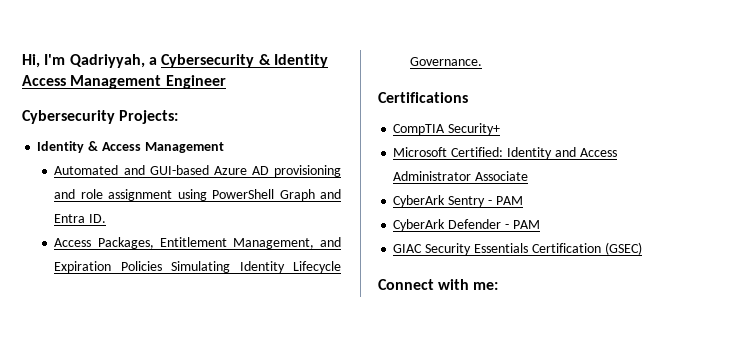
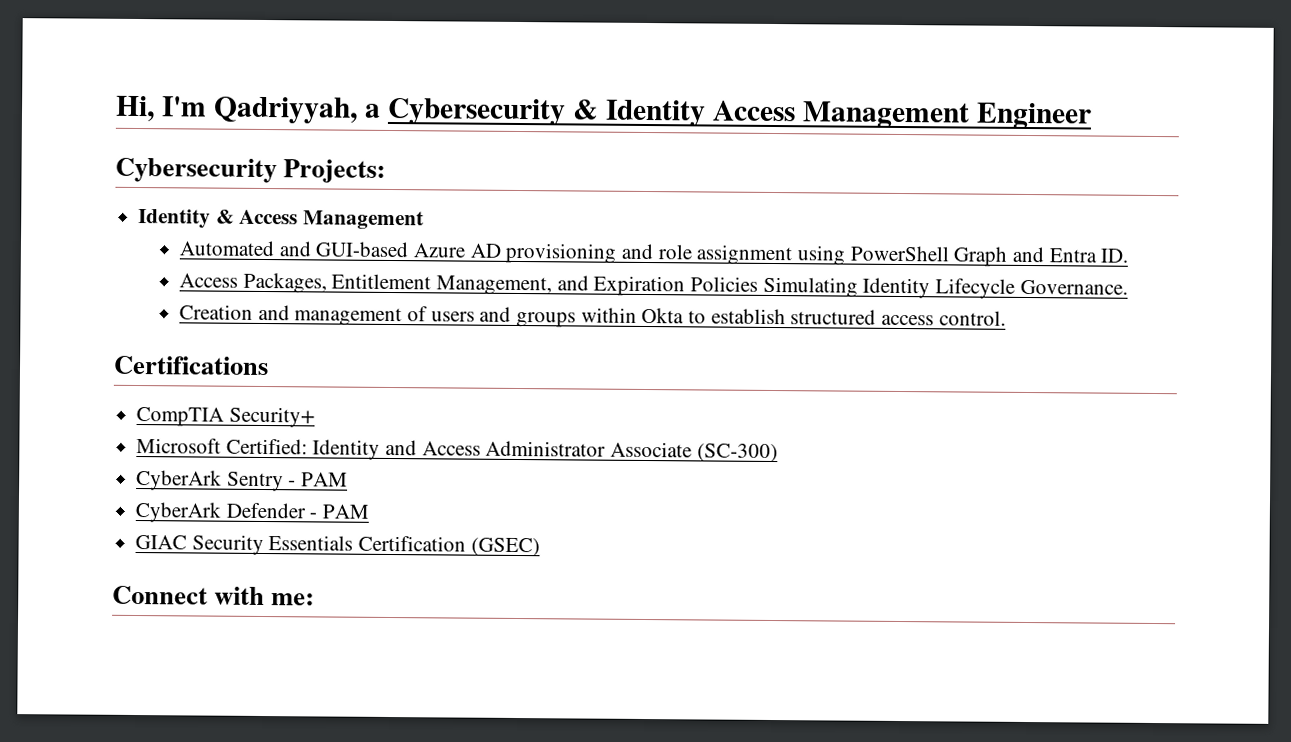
+ Creation and management of users and groups within Okta to establish structured access control.
- Microsoft Certified: Identity and Access Administrator Associate
+ Microsoft Certified: Identity and Access Administrator Associate (SC-300)

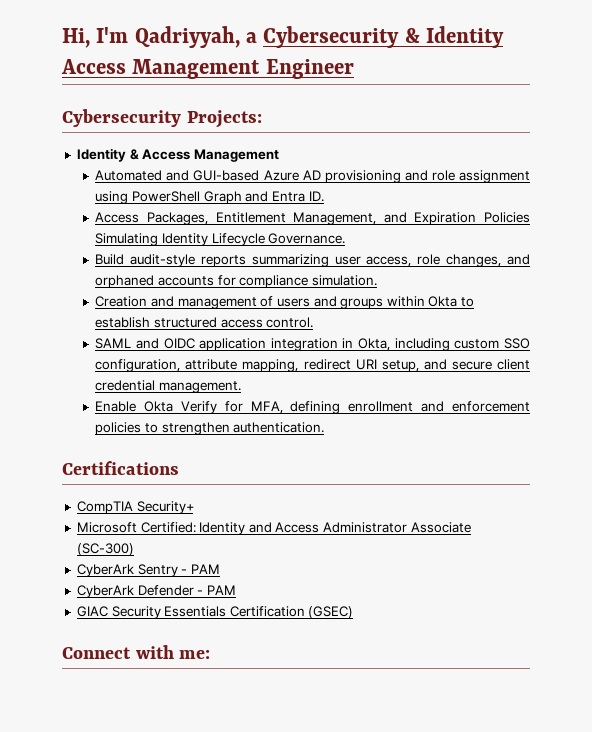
+ Build audit-style reports summarizing user access, role changes, and orphaned accounts for compliance simulation.
+ SAML and OIDC application integration in Okta, including custom SSO configuration, attribute mapping, redirect URI setup, and secure client credential management.
+ Enable Okta Verify for MFA, defining enrollment and enforcement policies to strengthen authentication.

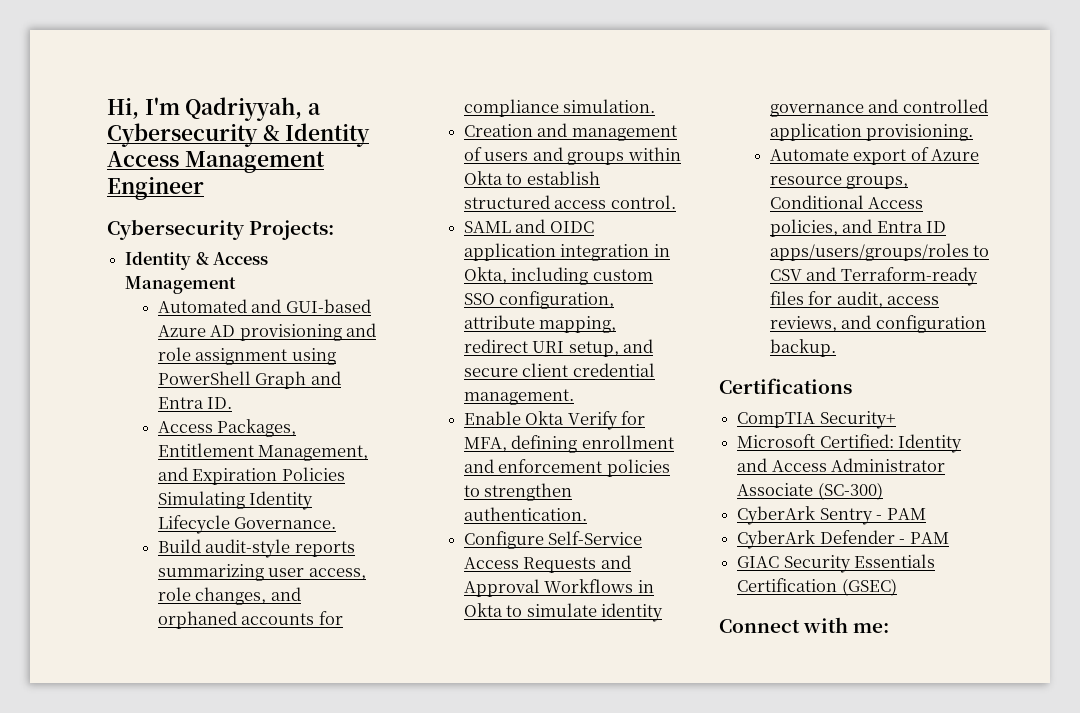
+ Configure Self‑Service Access Requests and Approval Workflows in Okta to simulate identity governance and controlled application provisioning.
+ Automate export of Azure resource groups, Conditional Access policies, and Entra ID apps/users/groups/roles to CSV and Terraform‑ready files for audit, access reviews, and configuration backup.

